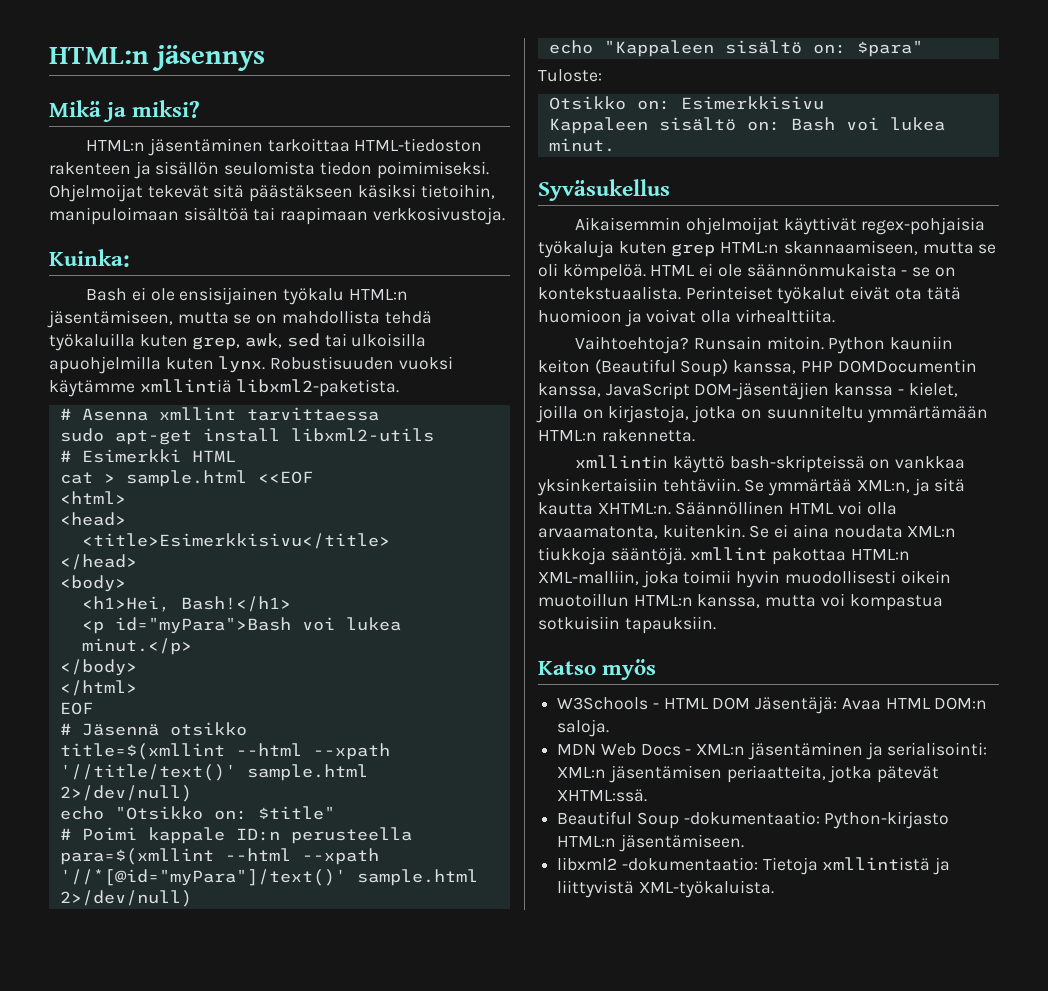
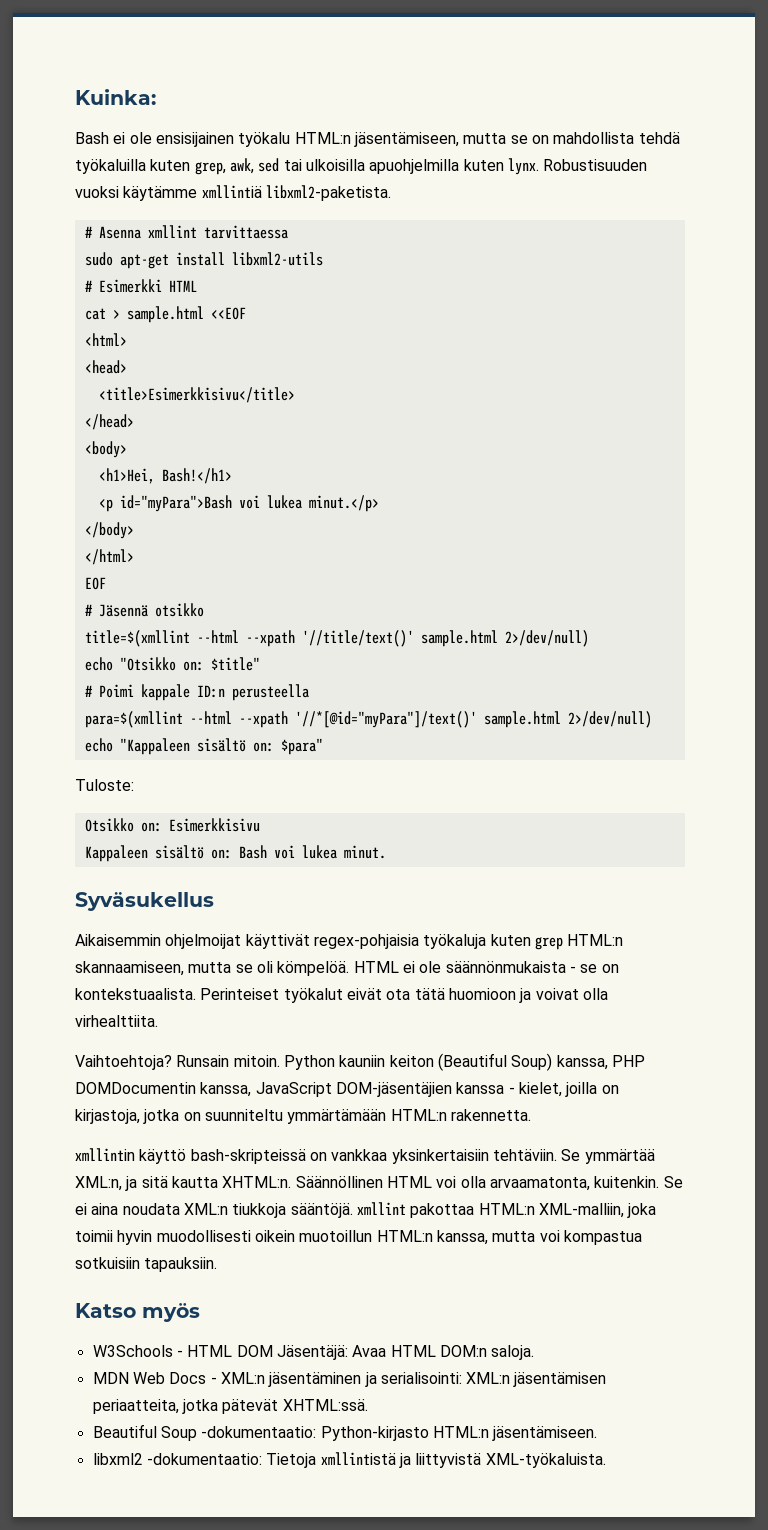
- HTML:n jäsennys
- Mikä ja miksi?
- HTML:n jäsentäminen tarkoittaa HTML-tiedoston rakenteen ja sisällön seulomista tiedon poimimiseksi. Ohjelmoijat tekevät sitä päästäkseen käsiksi tietoihin, manipuloimaan sisältöä tai raapimaan verkkosivustoja.

